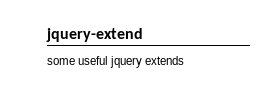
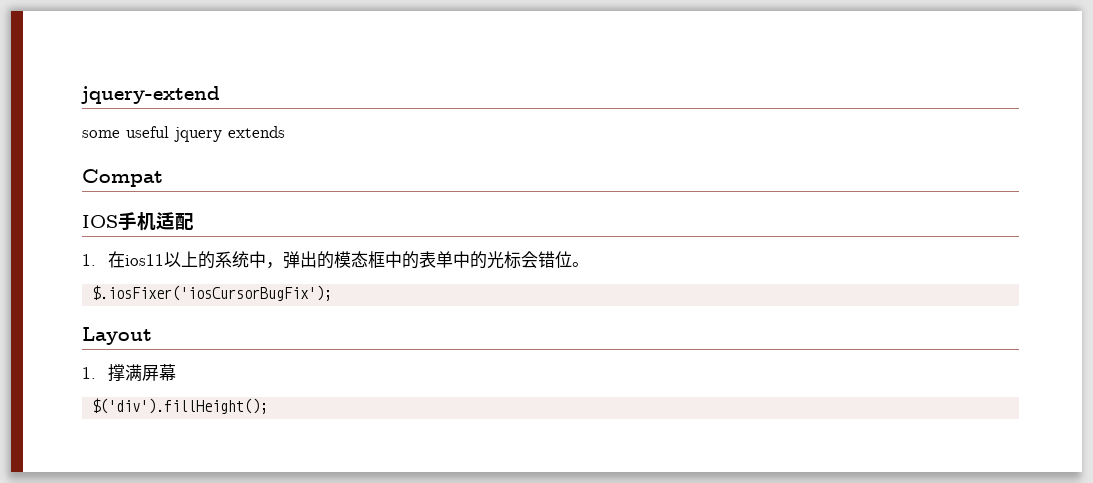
+ Compat
+ IOS手机适配
+ 1.在ios11以上的系统中，弹出的模态框中的表单中的光标会错位。
+ $.iosFixer('iosCursorBugFix');
+ Layout
+ 1.撑满屏幕
+ $('div').fillHeight();

